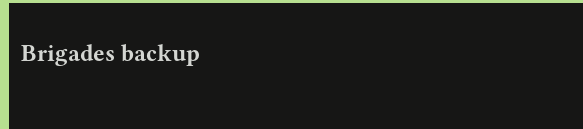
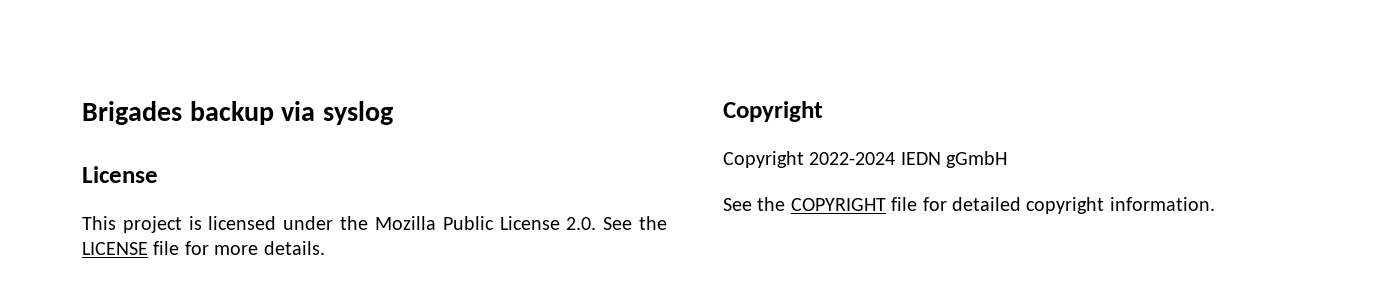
- Brigades backup
+ Brigades backup via syslog
+ License
+ This project is licensed under the Mozilla Public License 2.0. See the LICENSE file for more details.
+ Copyright
+ Copyright 2022-2024 IEDN gGmbH
+ See the COPYRIGHT file for detailed copyright information.

